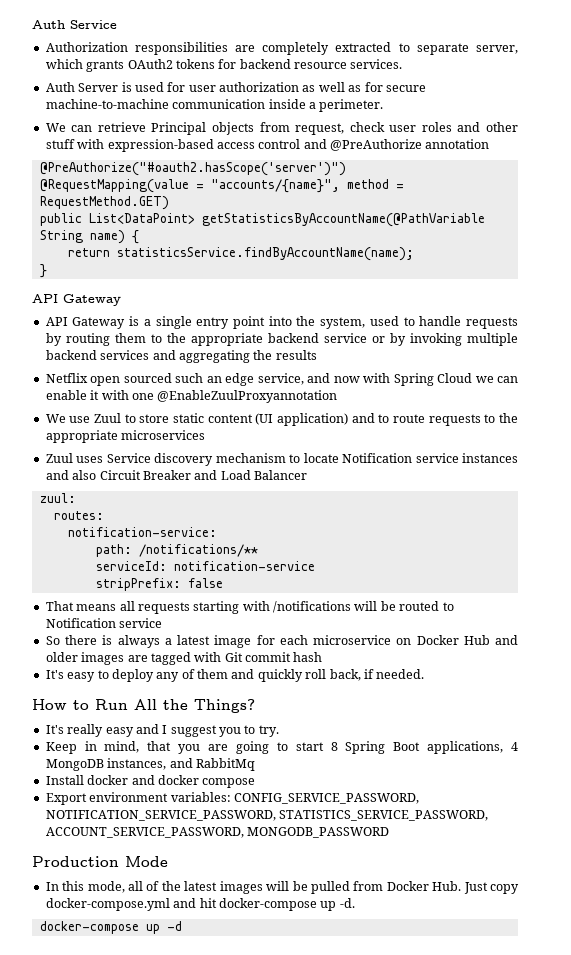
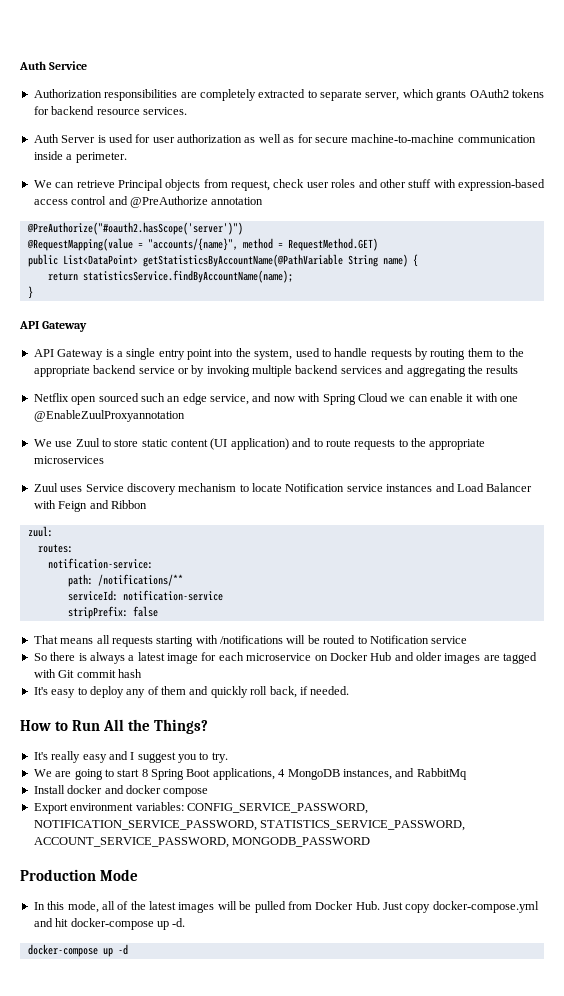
- Zuul uses Service discovery mechanism to locate Notification service instances and also Circuit Breaker and Load Balancer
+ Zuul uses Service discovery mechanism to locate Notification service instances and Load Balancer with Feign and Ribbon
- Keep in mind, that you are going to start 8 Spring Boot applications, 4 MongoDB instances, and RabbitMq
+ We are going to start 8 Spring Boot applications, 4 MongoDB instances, and RabbitMq

